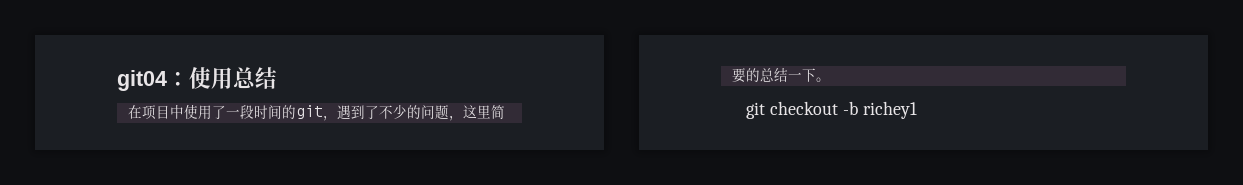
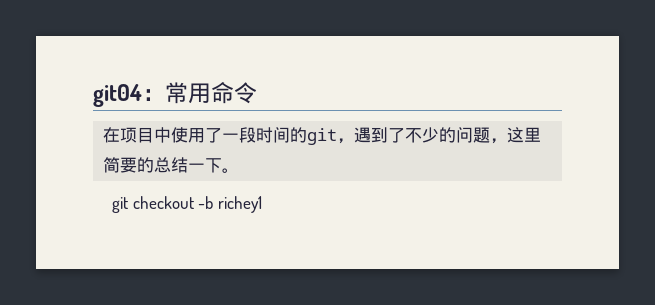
- git04：使用总结
+ git04：常用命令

